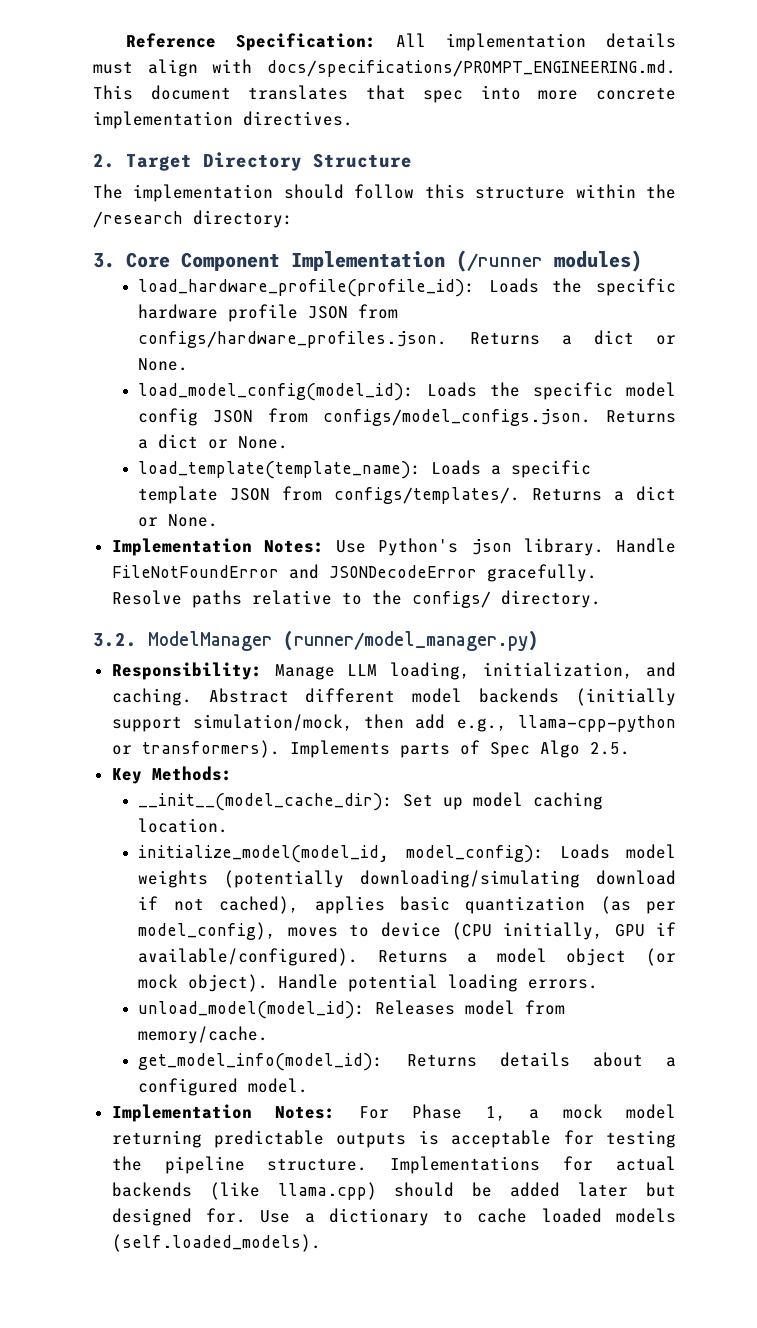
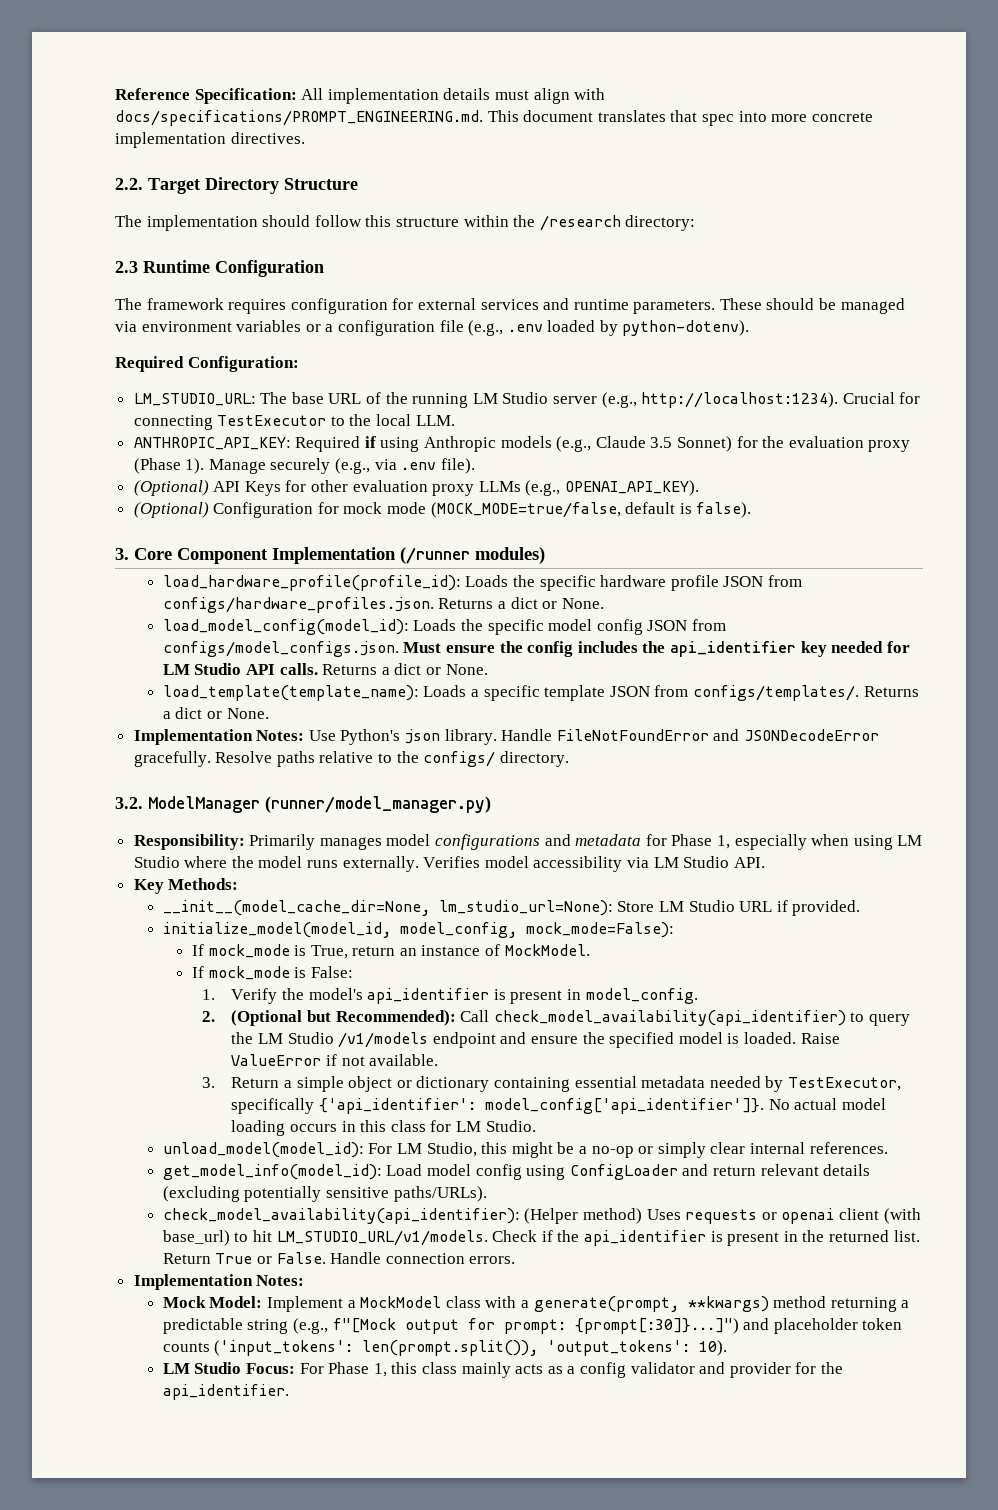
- 2. Target Directory Structure
+ 2.2. Target Directory Structure
+ 2.3 Runtime Configuration
+ The framework requires configuration for external services and runtime parameters. These should be managed via environment variables or a configuration file (e.g., .env loaded by python-dotenv).
+ Required Configuration:
+ LM_STUDIO_URL: The base URL of the running LM Studio server (e.g., http://localhost:1234). Crucial for connecting TestExecutor to the local LLM.
+ ANTHROPIC_API_KEY: Required if using Anthropic models (e.g., Claude 3.5 Sonnet) for the evaluation proxy (Phase 1). Manage securely (e.g., via .env file).
+ (Optional) API Keys for other evaluation proxy LLMs (e.g., OPENAI_API_KEY).
+ (Optional) Configuration for mock mode (MOCK_MODE=true/false, default is false).
- load_model_config(model_id): Loads the specific model config JSON from configs/model_configs.json. Returns a dict or None.
+ load_model_config(model_id): Loads the specific model config JSON from configs/model_configs.json. Must ensure the config includes the api_identifier key needed for LM Studio API calls. Returns a dict or None.
- Responsibility: Manage LLM loading, initialization, and caching. Abstract different model backends (initially support simulation/mock, then add e.g., llama-cpp-python or transformers). Implements parts of Spec Algo 2.5.
+ Responsibility: Primarily manages model configurations and metadata for Phase 1, especially when using LM Studio where the model runs externally. Verifies model accessibility via LM Studio API.
  Key Methods:
- __init__(model_cache_dir): Set up model caching location.
- initialize_model(model_id, model_config): Loads model weights (potentially downloading/simulating download if not cached), applies basic quantization (as per model_config), moves to device (CPU initially, GPU if available/configured). Returns a model object (or mock object). Handle potential loading errors.
- unload_model(model_id): Releases model from memory/cache.
- get_model_info(model_id): Returns details about a configured model.
- Implementation Notes: For Phase 1, a mock model returning predictable outputs is acceptable for testing the pipeline structure. Implementations for actual backends (like llama.cpp) should be added later but designed for. Use a dictionary to cache loaded models (self.loaded_models).
+ __init__(model_cache_dir=None, lm_studio_url=None): Store LM Studio URL if provided.
+ initialize_model(model_id, model_config, mock_mode=False):
+ If mock_mode is True, return an instance of MockModel.
+ If mock_mode is False:
+ 1. Verify the model's api_identifier is present in model_config.
+ 2. (Optional but Recommended): Call check_model_availability(api_identifier) to query the LM Studio /v1/models endpoint and ensure the specified model is loaded. Raise ValueError if not available.
+ 3. Return a simple object or dictionary containing essential metadata needed by TestExecutor, specifically {'api_identifier': model_config['api_identifier']}. No actual model loading occurs in this class for LM Studio.
+ unload_model(model_id): For LM Studio, this might be a no-op or simply clear internal references.
+ get_model_info(model_id): Load model config using ConfigLoader and return relevant details (excluding potentially sensitive paths/URLs).
+ check_model_availability(api_identifier): (Helper method) Uses requests or openai client (with base_url) to hit LM_STUDIO_URL/v1/models. Check if the api_identifier is present in the returned list. Return True or False. Handle connection errors.
+ Implementation Notes:
+ Mock Model: Implement a MockModel class with a generate(prompt, **kwargs) method returning a predictable string (e.g., f"[Mock output for prompt: {prompt[:30]}...]") and placeholder token counts ('input_tokens': len(prompt.split()), 'output_tokens': 10).
+ LM Studio Focus: For Phase 1, this class mainly acts as a config validator and provider for the api_identifier.

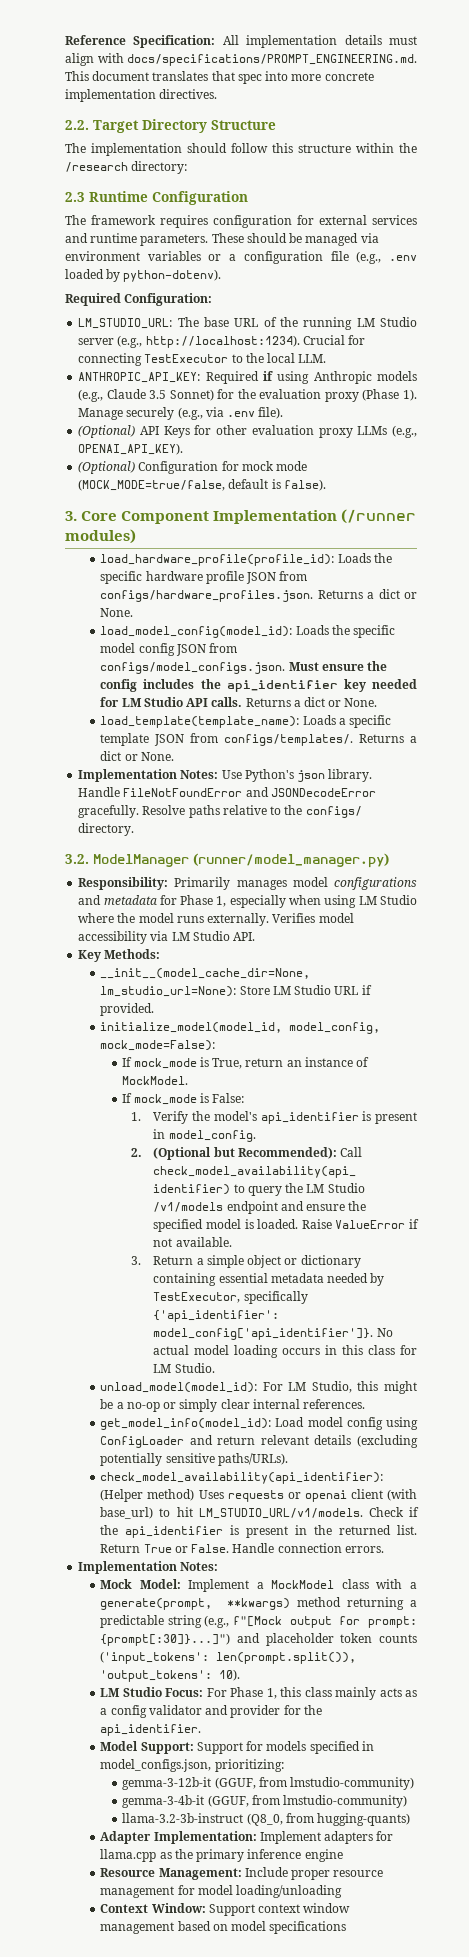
+ Model Support: Support for models specified in model_configs.json, prioritizing:
+ gemma-3-12b-it (GGUF, from lmstudio-community)
+ gemma-3-4b-it (GGUF, from lmstudio-community)
+ llama-3.2-3b-instruct (Q8_0, from hugging-quants)
+ Adapter Implementation: Implement adapters for llama.cpp as the primary inference engine
+ Resource Management: Include proper resource management for model loading/unloading
+ Context Window: Support context window management based on model specifications

